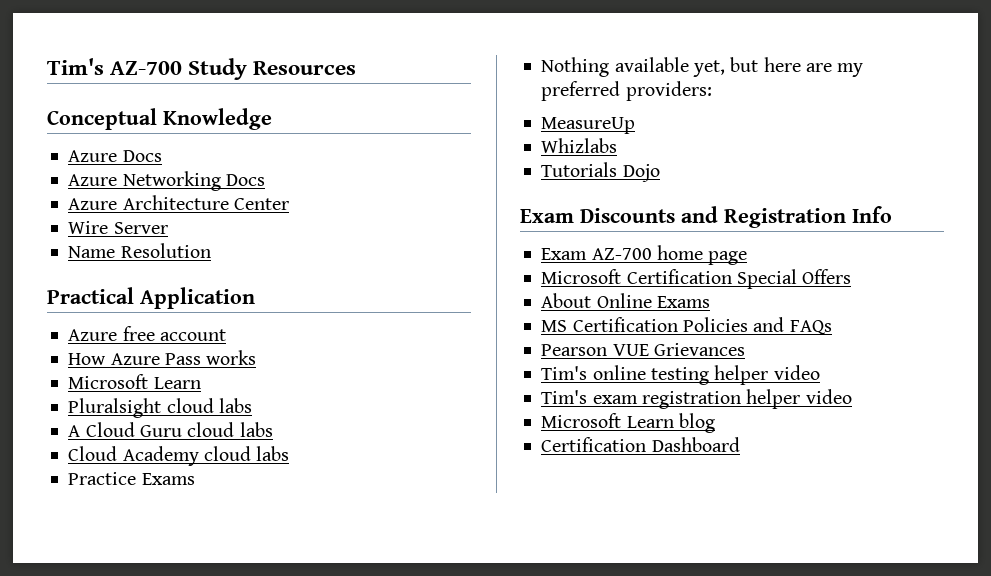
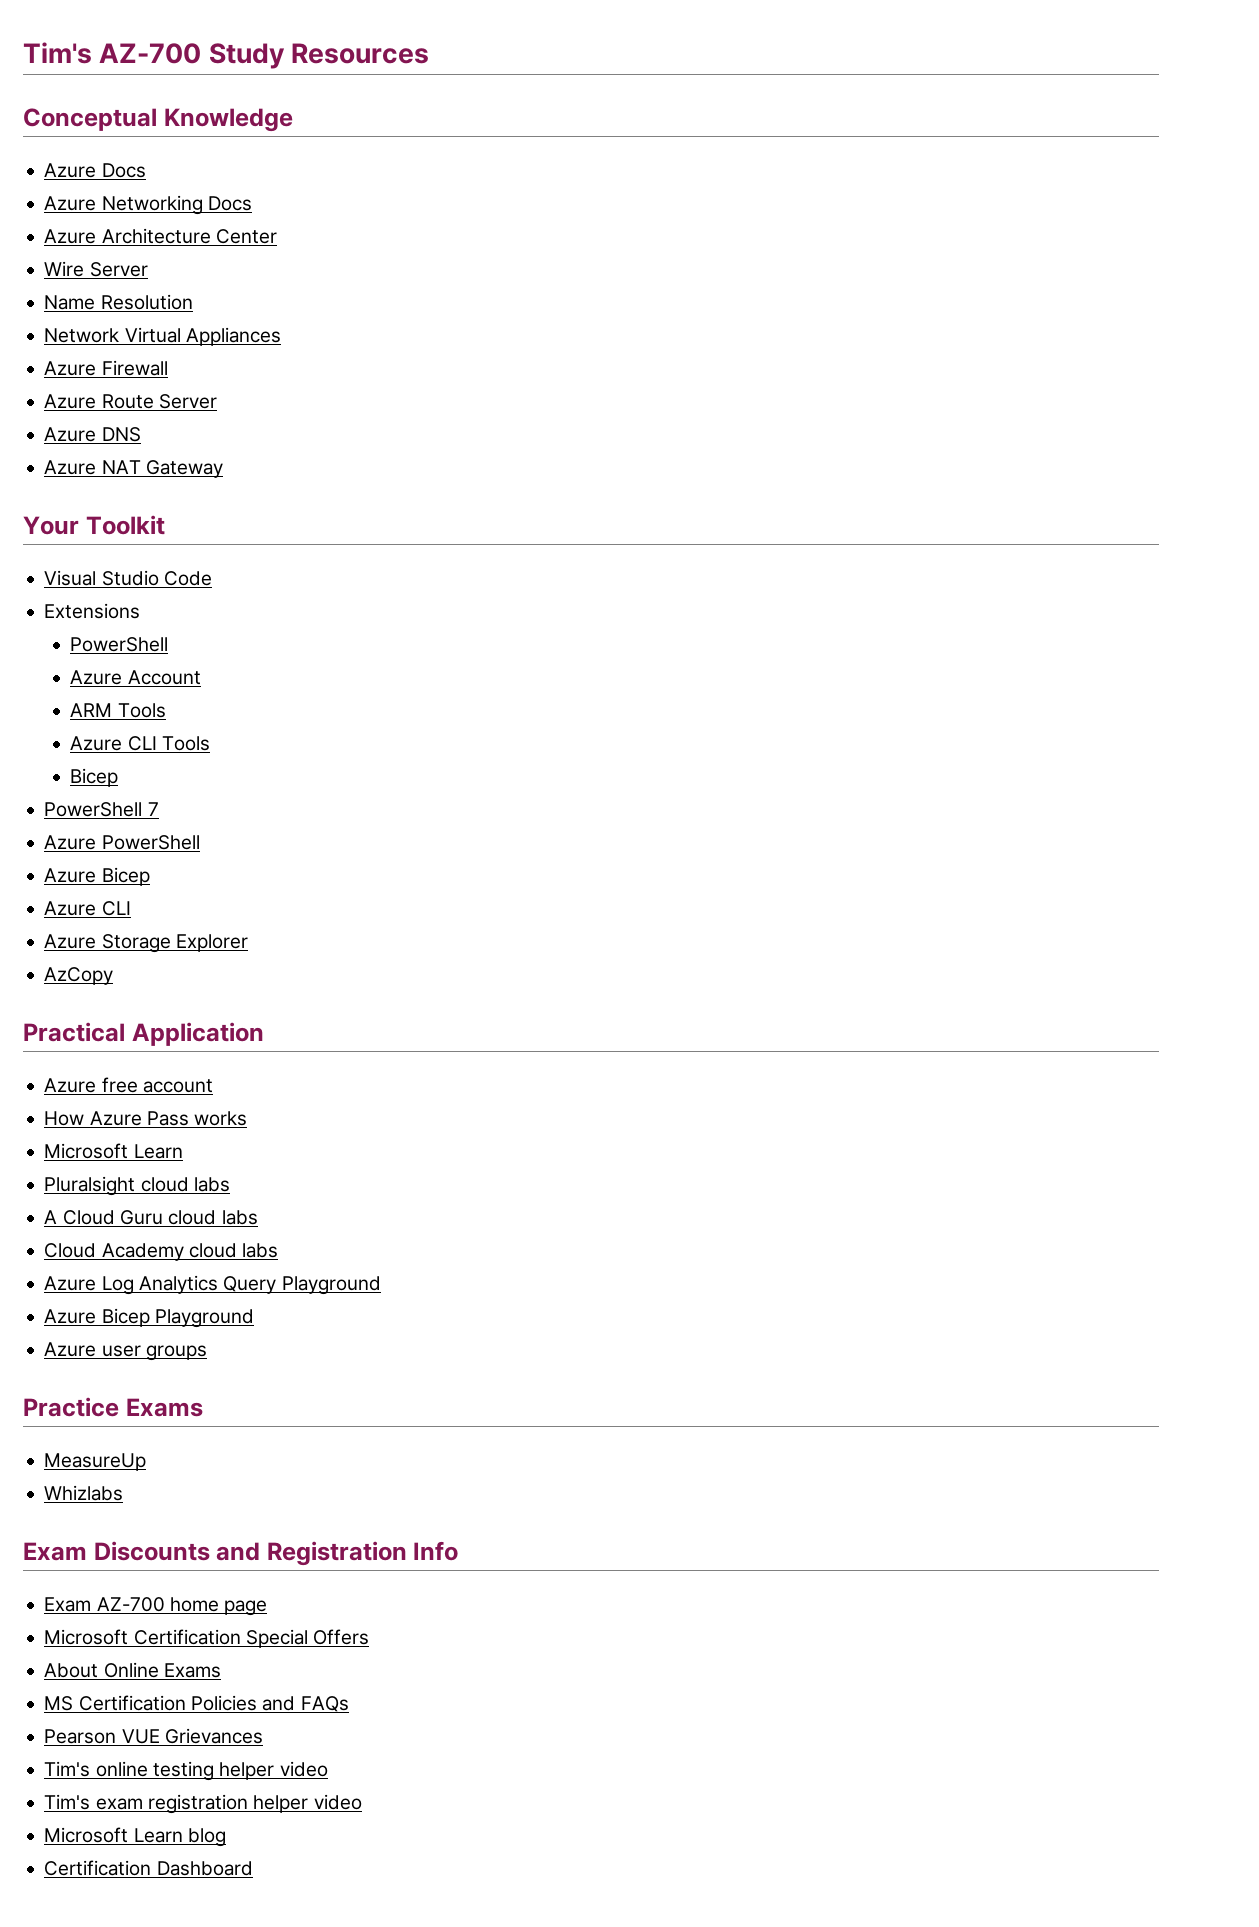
+ Network Virtual Appliances
+ Azure Firewall
+ Azure Route Server
+ Azure DNS
+ Azure NAT Gateway
+ Your Toolkit
+ Visual Studio Code
+ Extensions
+ PowerShell
+ Azure Account
+ ARM Tools
+ Azure CLI Tools
+ Bicep
+ PowerShell 7
+ Azure PowerShell
+ Azure Bicep
+ Azure CLI
+ Azure Storage Explorer
+ AzCopy
+ Azure Log Analytics Query Playground
+ Azure Bicep Playground
+ Azure user groups
  Practice Exams
- Nothing available yet, but here are my preferred providers:
- Tutorials Dojo

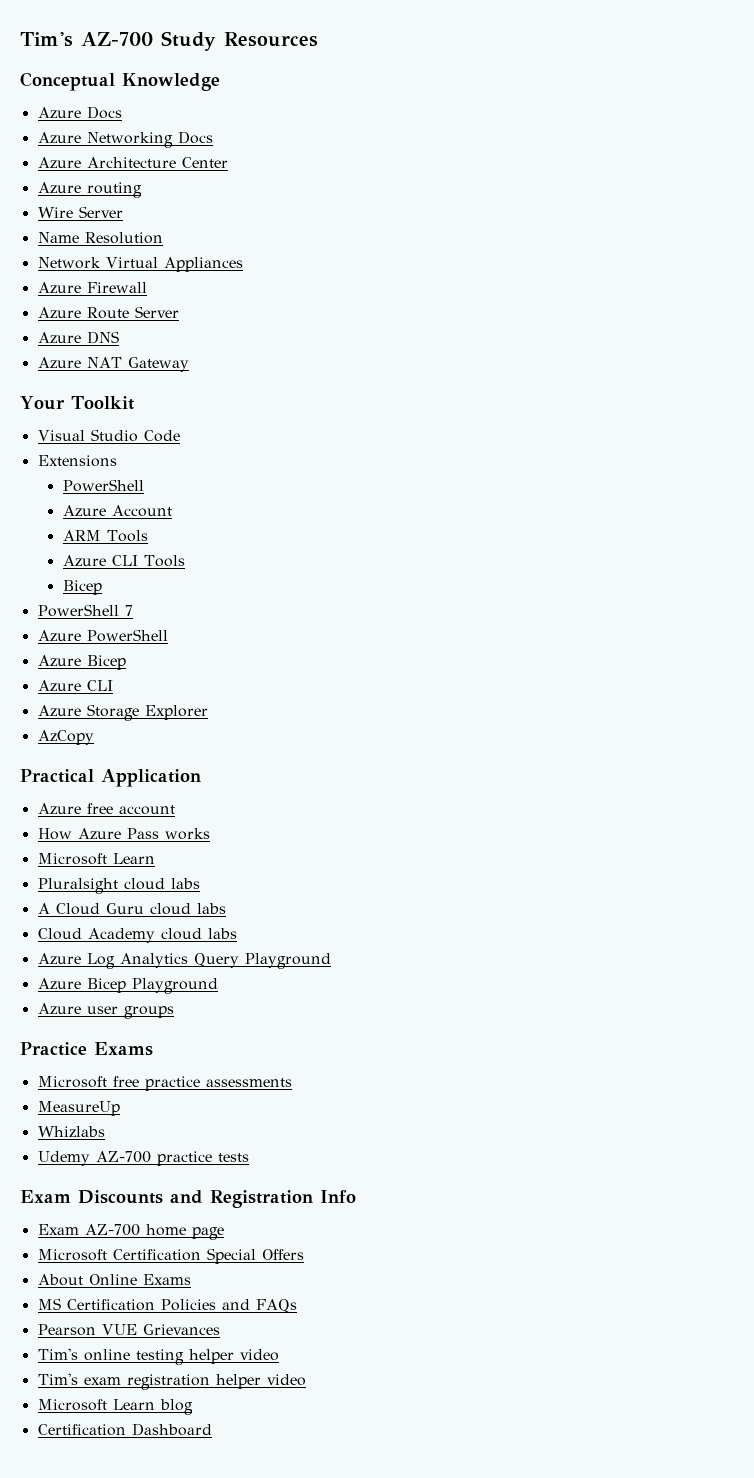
+ Azure routing
+ Microsoft free practice assessments
  MeasureUp
  Whizlabs
+ Udemy AZ-700 practice tests

